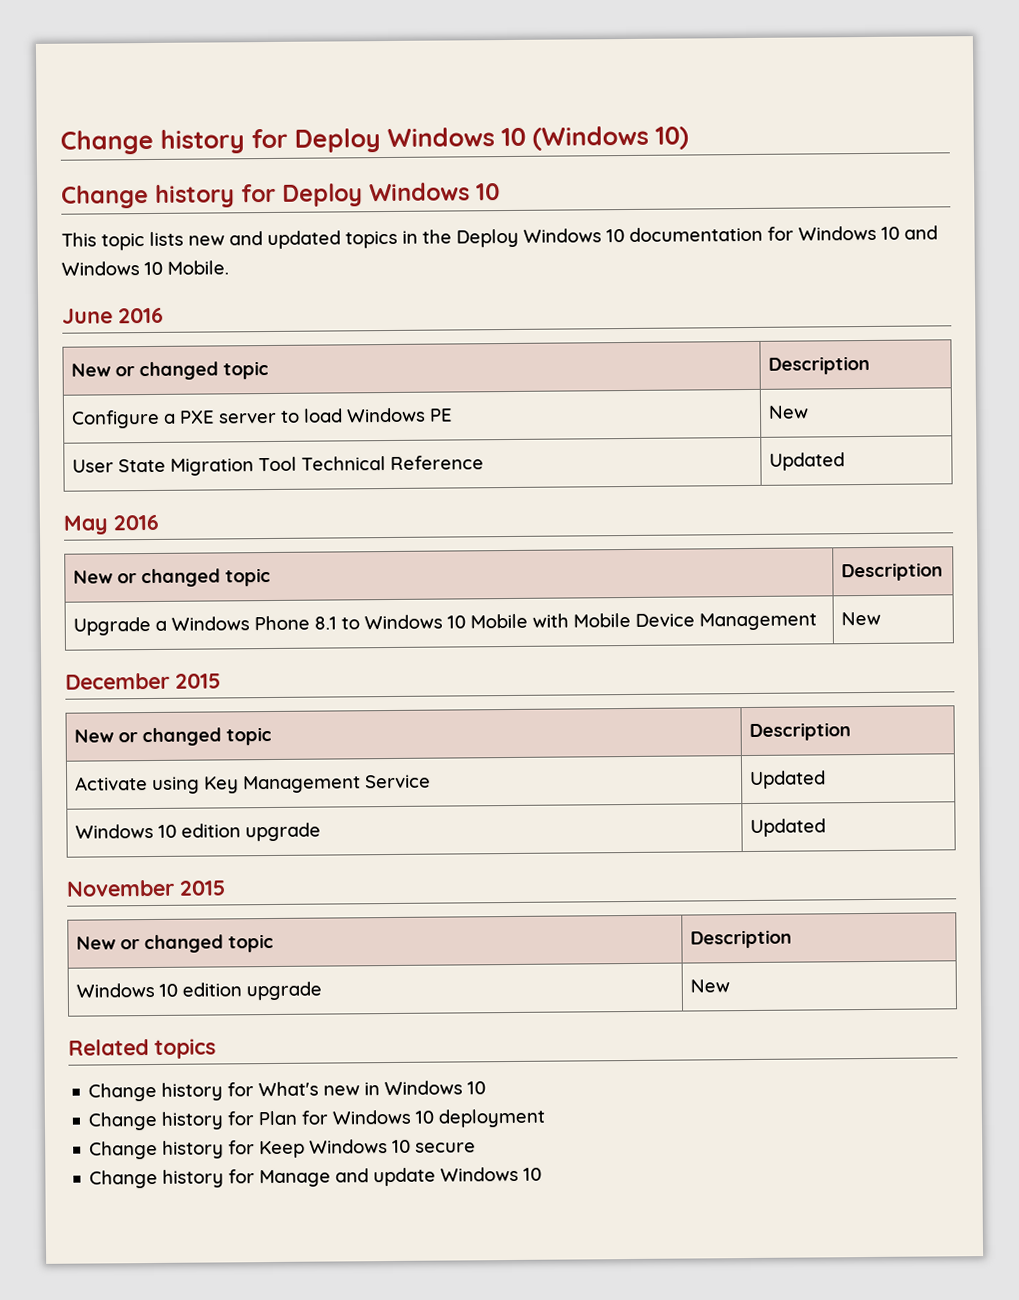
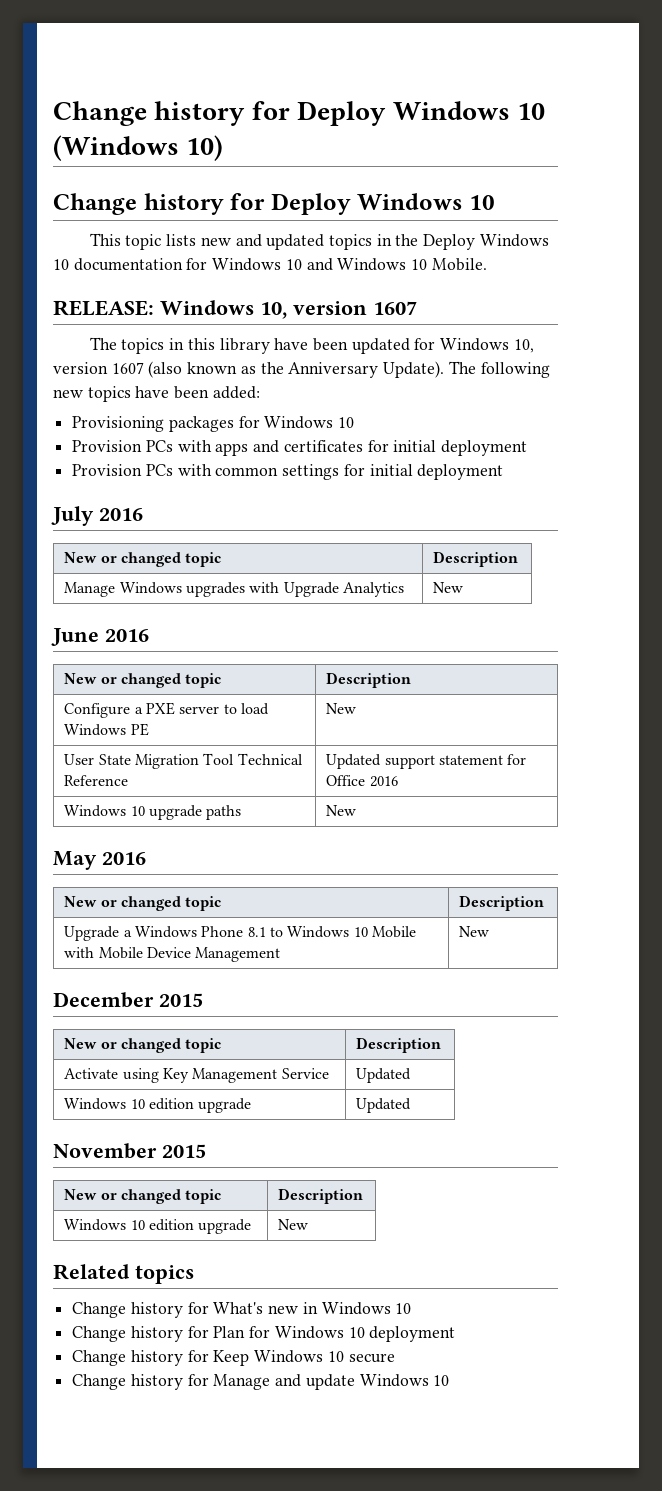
+ RELEASE: Windows 10, version 1607
+ The topics in this library have been updated for Windows 10, version 1607 (also known as the Anniversary Update). The following new topics have been added:
+ Provisioning packages for Windows 10
+ Provision PCs with apps and certificates for initial deployment
+ Provision PCs with common settings for initial deployment
+ July 2016
+ New or changed topic | Description
+ Manage Windows upgrades with Upgrade Analytics | New
- User State Migration Tool Technical Reference | Updated
+ User State Migration Tool Technical Reference | Updated support statement for Office 2016
+ Windows 10 upgrade paths | New

